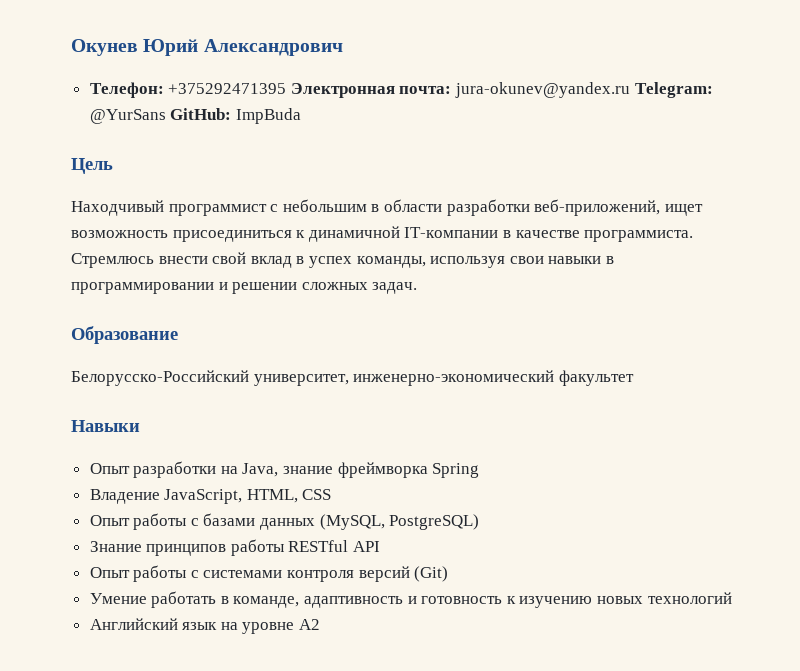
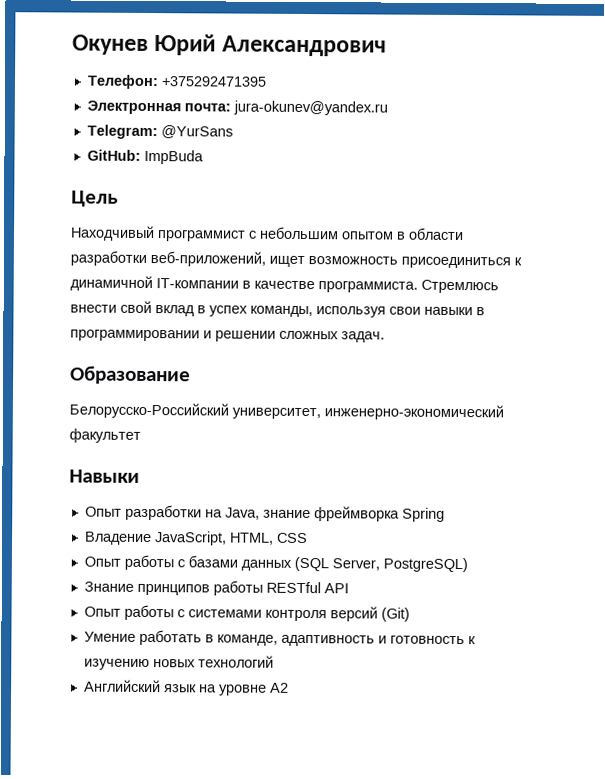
- Телефон: +375292471395 Электронная почта: jura-okunev@yandex.ru Telegram: @YurSans GitHub: ImpBuda
+ Телефон: +375292471395
+ Электронная почта: jura-okunev@yandex.ru
+ Telegram: @YurSans
+ GitHub: ImpBuda
- Находчивый программист с небольшим в области разработки веб-приложений, ищет возможность присоединиться к динамичной IT-компании в качестве программиста.
+ Находчивый программист с небольшим опытом в области разработки веб-приложений, ищет возможность присоединиться к динамичной IT-компании в качестве программиста.
- Опыт работы с базами данных (MySQL, PostgreSQL)
+ Опыт работы с базами данных (SQL Server, PostgreSQL)

